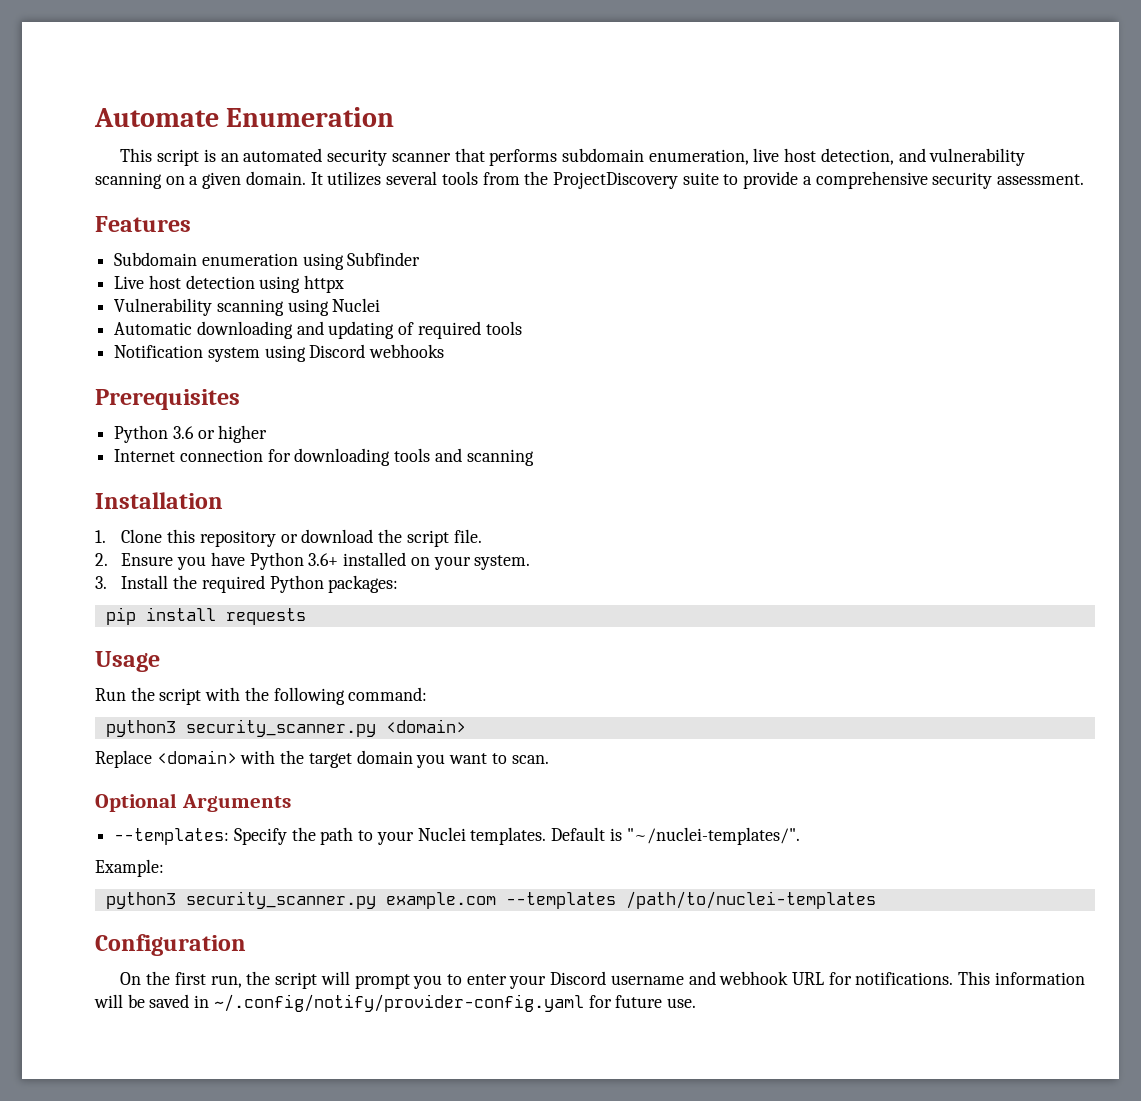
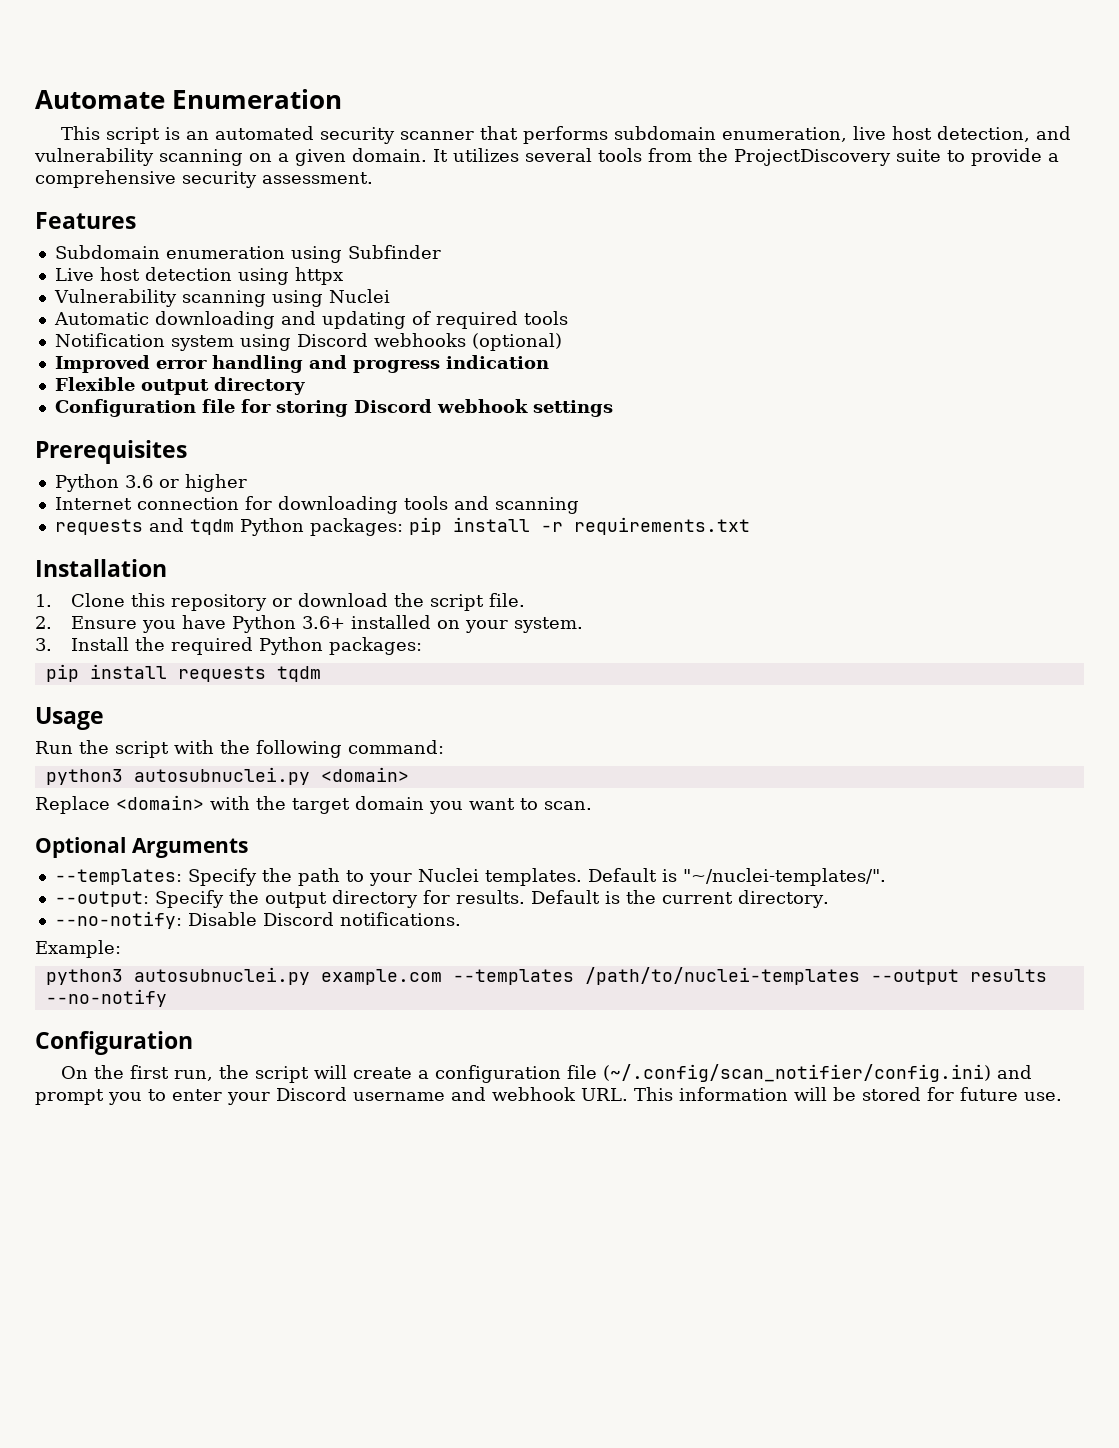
- Notification system using Discord webhooks
+ Notification system using Discord webhooks (optional)
+ Improved error handling and progress indication
+ Flexible output directory
+ Configuration file for storing Discord webhook settings
+ requests and tqdm Python packages: pip install -r requirements.txt
- pip install requests
+ pip install requests tqdm
- python3 security_scanner.py <domain>
+ python3 autosubnuclei.py <domain>
+ --output: Specify the output directory for results. Default is the current directory.
+ --no-notify: Disable Discord notifications.
- python3 security_scanner.py example.com --templates /path/to/nuclei-templates
+ python3 autosubnuclei.py example.com --templates /path/to/nuclei-templates --output results --no-notify
- On the first run, the script will prompt you to enter your Discord username and webhook URL for notifications. This information will be saved in ~/.config/notify/provider-config.yaml for future use.
+ On the first run, the script will create a configuration file (~/.config/scan_notifier/config.ini) and prompt you to enter your Discord username and webhook URL. This information will be stored for future use.

